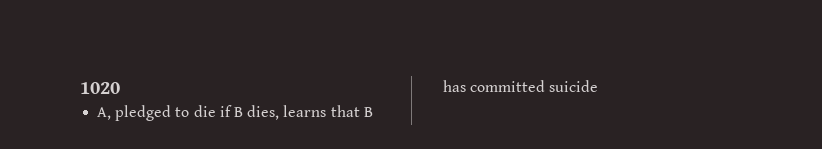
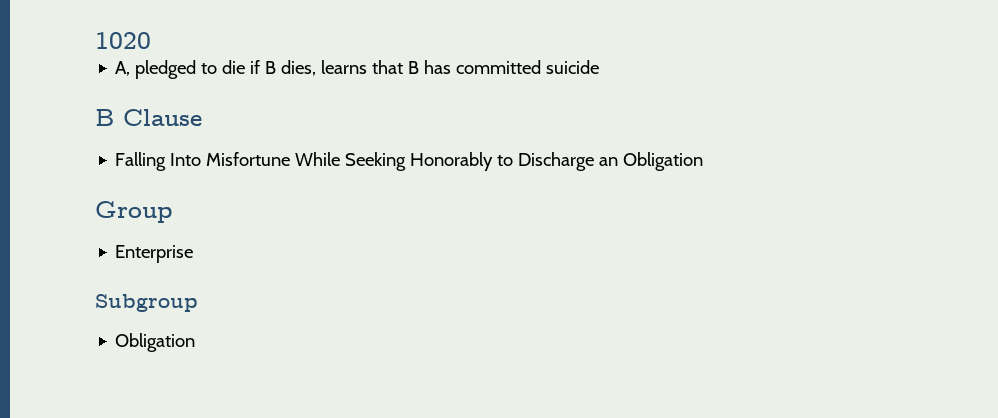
+ B Clause
+ Falling Into Misfortune While Seeking Honorably to Discharge an Obligation
+ Group
+ Enterprise
+ Subgroup
+ Obligation

